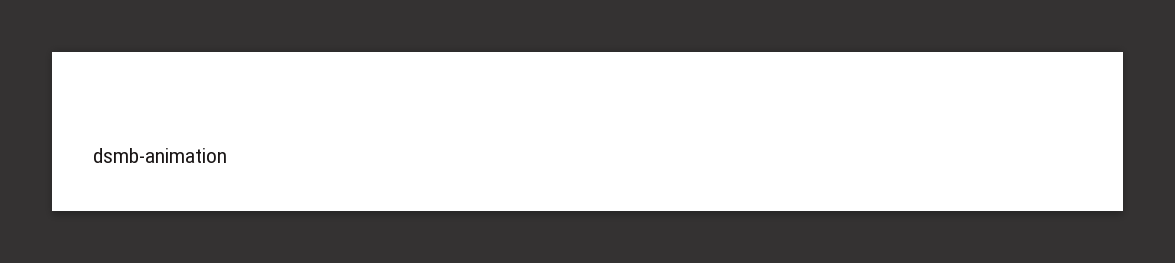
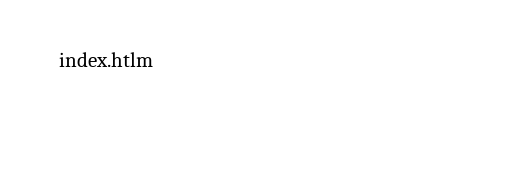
- dsmb-animation
+ index.htlm

